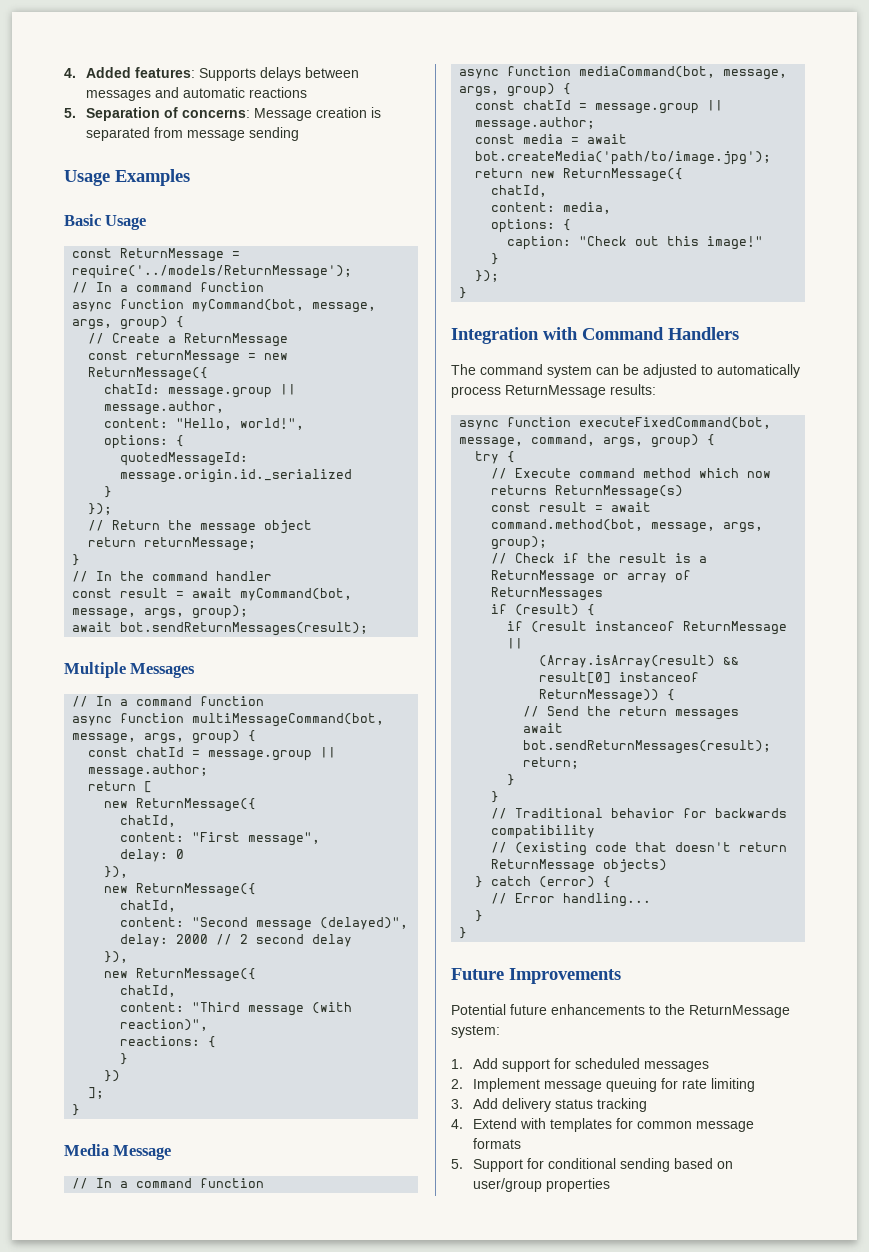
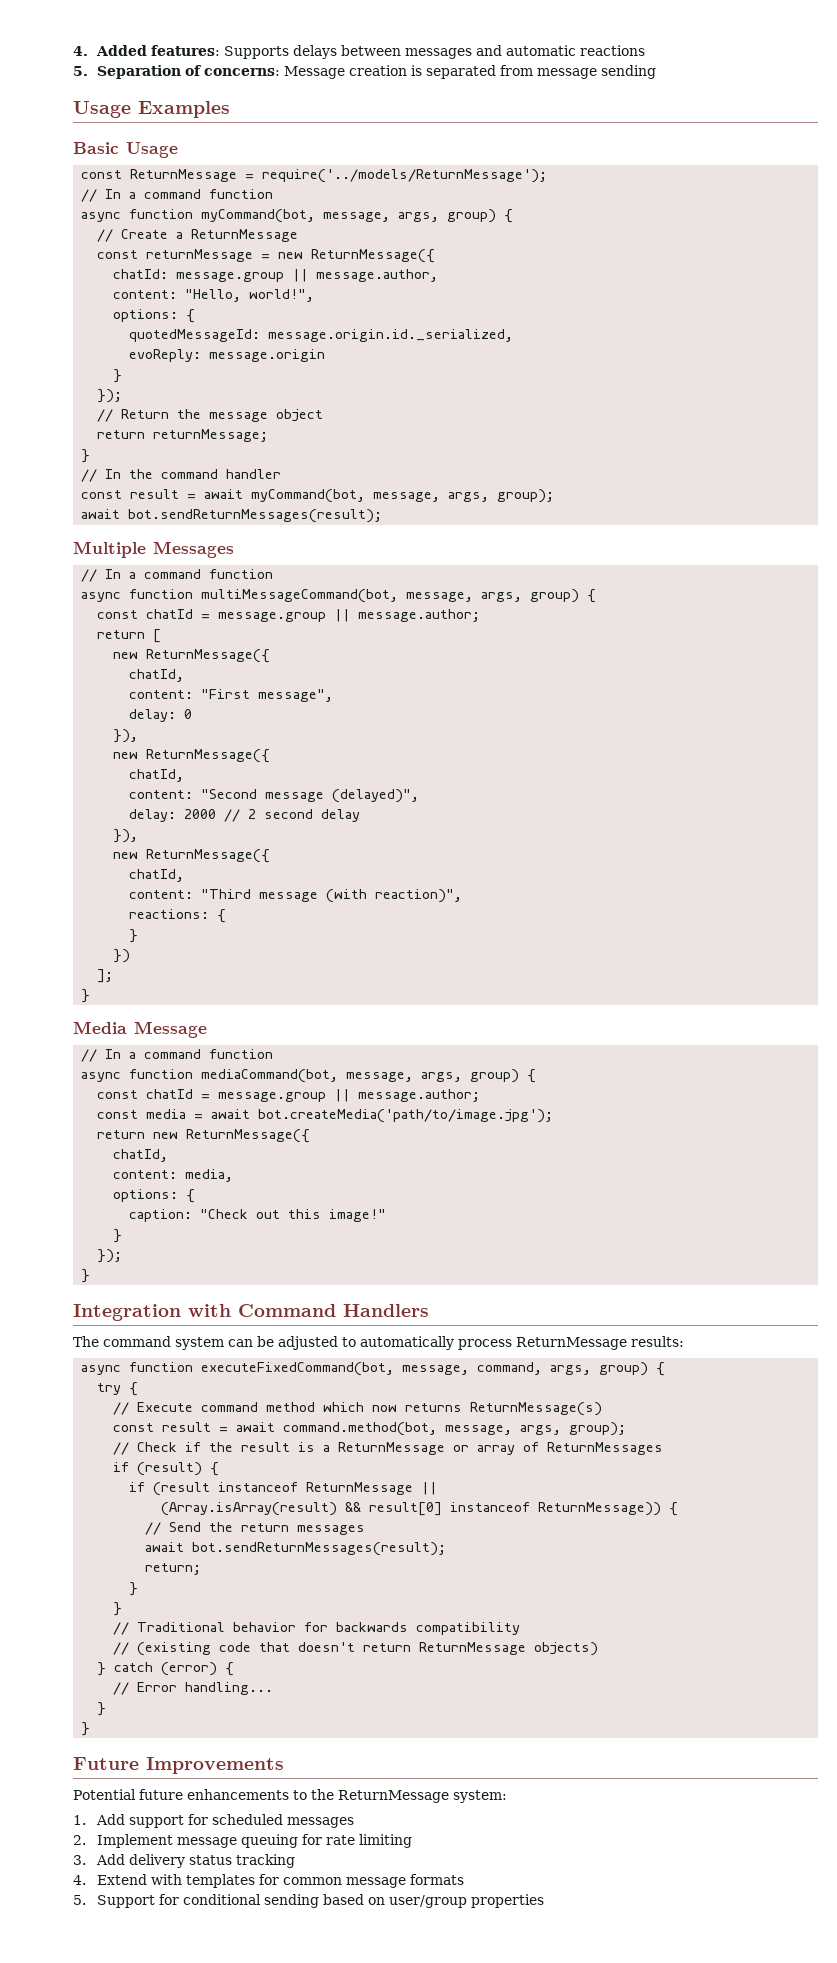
- quotedMessageId: message.origin.id._serialized
+ quotedMessageId: message.origin.id._serialized,
+ evoReply: message.origin

